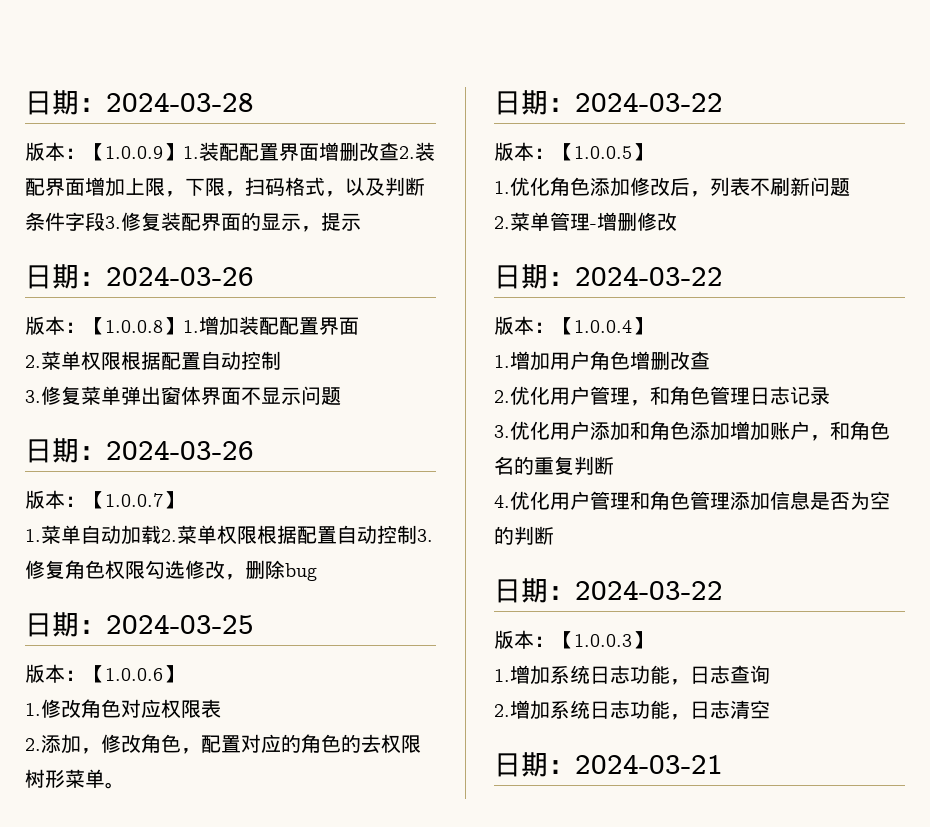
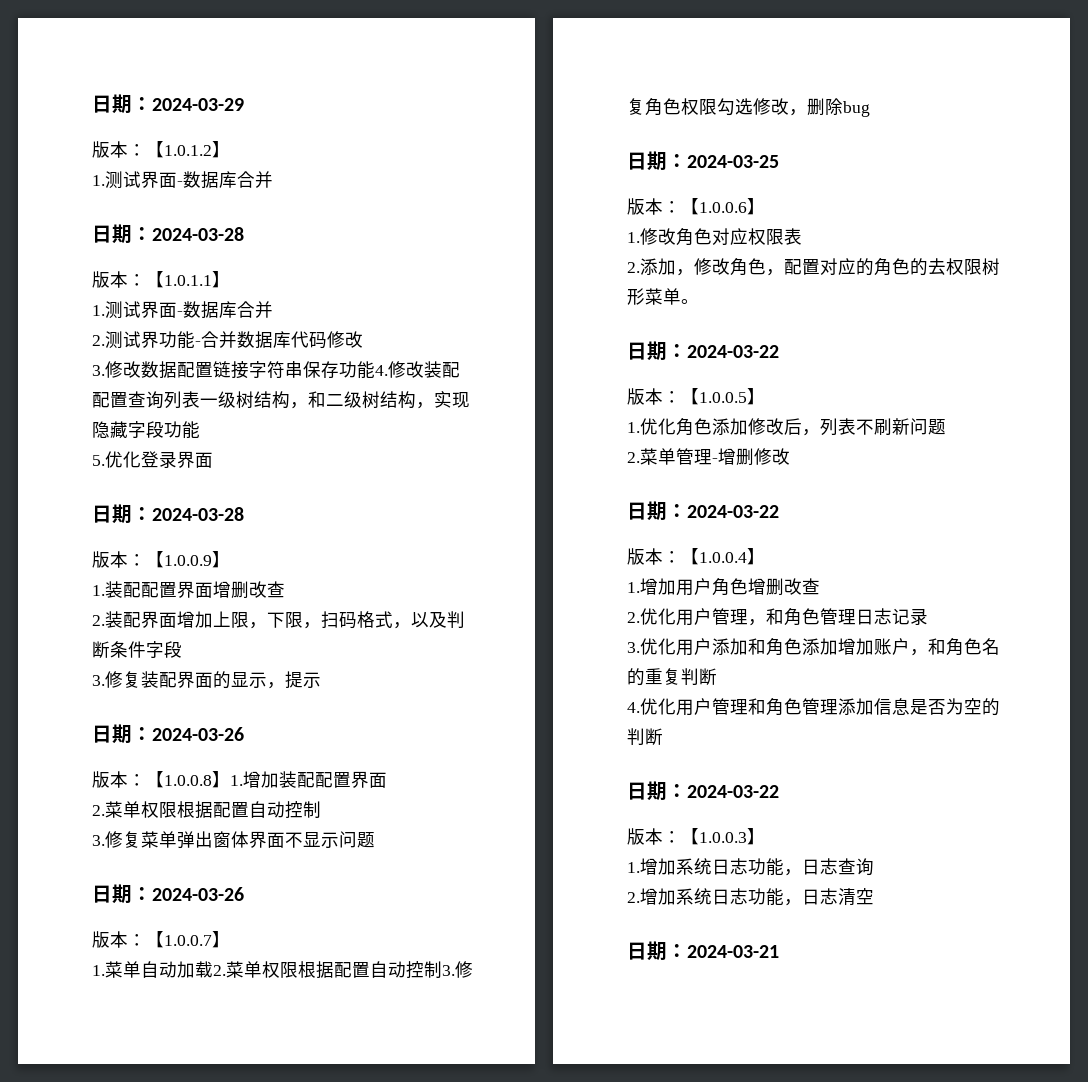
+ 日期：2024-03-29
+ 版本：【1.0.1.2】
+ 1.测试界面-数据库合并
+ 日期：2024-03-28
+ 版本：【1.0.1.1】
+ 1.测试界面-数据库合并
+ 2.测试界功能-合并数据库代码修改
+ 3.修改数据配置链接字符串保存功能4.修改装配配置查询列表一级树结构，和二级树结构，实现隐藏字段功能
+ 5.优化登录界面
- 版本：【1.0.0.9】1.装配配置界面增删改查2.装配界面增加上限，下限，扫码格式，以及判断条件字段3.修复装配界面的显示，提示
+ 版本：【1.0.0.9】
+ 1.装配配置界面增删改查
+ 2.装配界面增加上限，下限，扫码格式，以及判断条件字段
+ 3.修复装配界面的显示，提示

